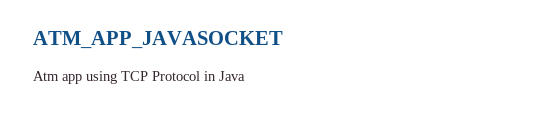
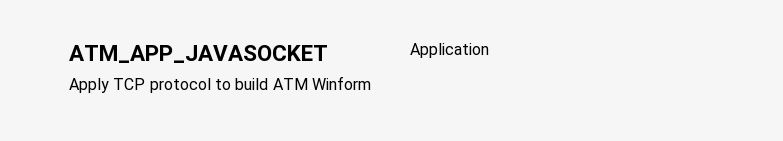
- Atm app using TCP Protocol in Java
+ Apply TCP protocol to build ATM Winform Application

